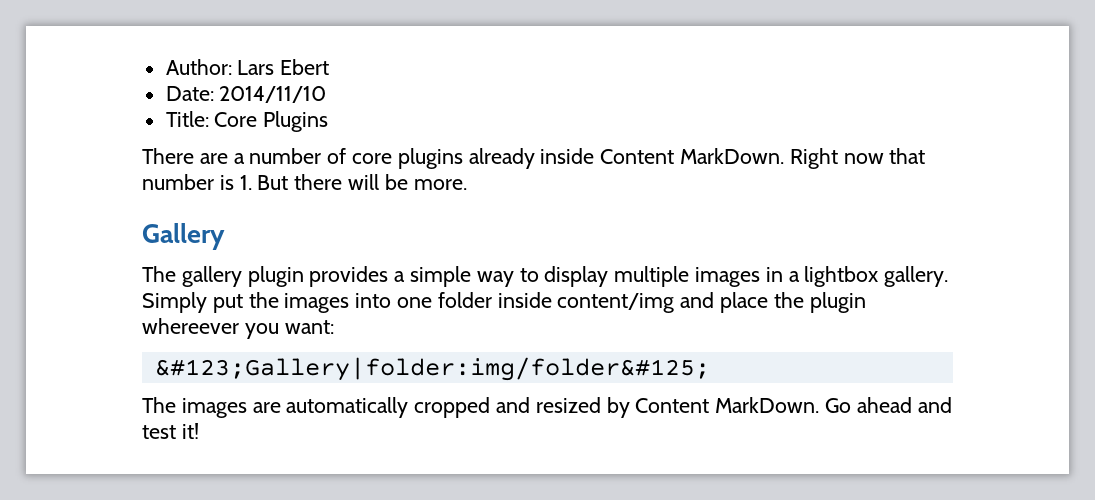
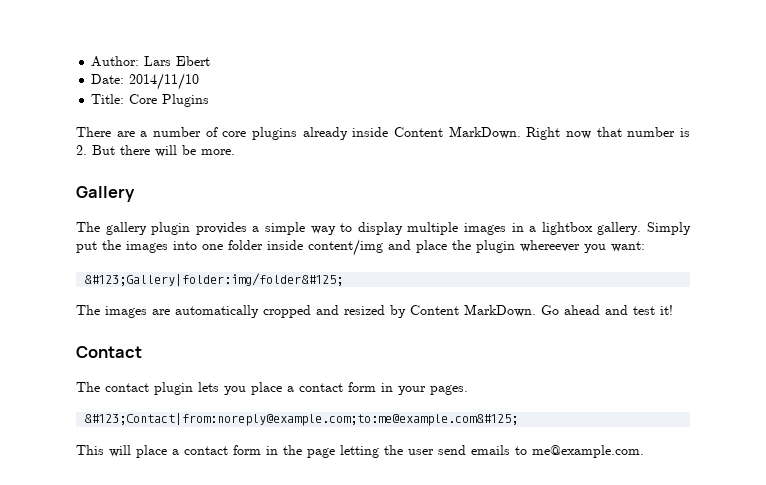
- Right now that number is 1. But there will be more.
+ Right now that number is 2. But there will be more.
+ Contact
+ The contact plugin lets you place a contact form in your pages.
+ &#123;Contact|from:noreply@example.com;to:me@example.com&#125;
+ This will place a contact form in the page letting the user send emails to me@example.com.

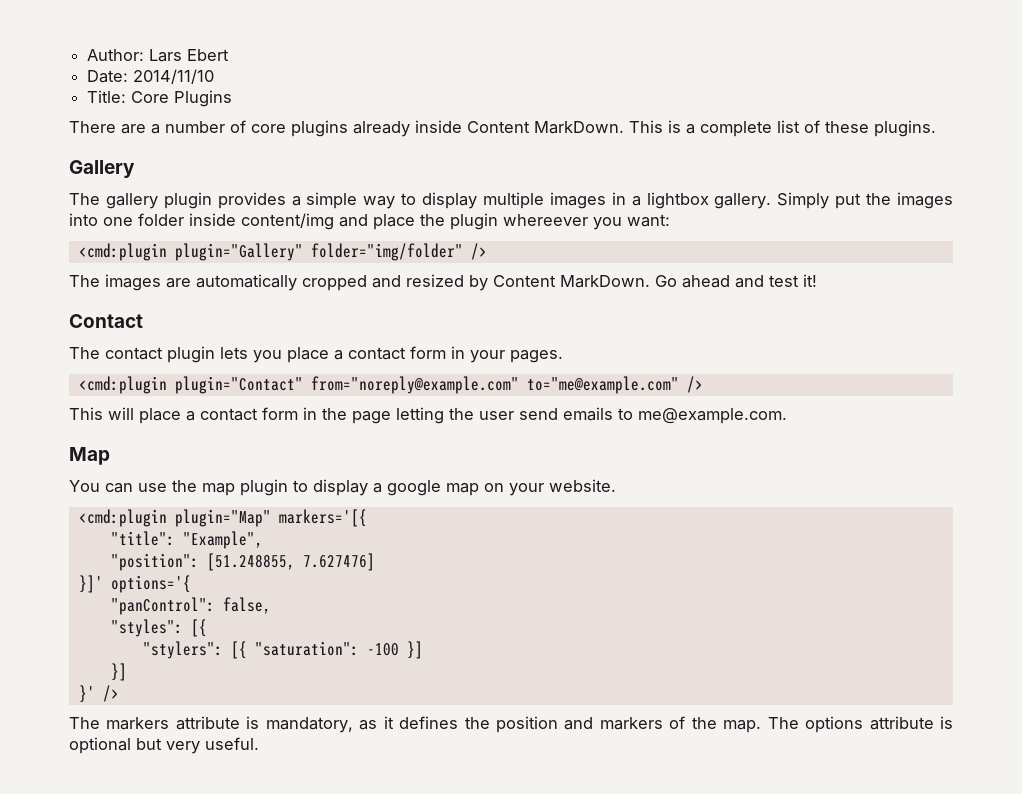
- Right now that number is 2. But there will be more.
+ This is a complete list of these plugins.
- &#123;Gallery|folder:img/folder&#125;
+ <cmd:plugin plugin="Gallery" folder="img/folder" />
- &#123;Contact|from:noreply@example.com;to:me@example.com&#125;
+ <cmd:plugin plugin="Contact" from="noreply@example.com" to="me@example.com" />
+ Map
+ You can use the map plugin to display a google map on your website.
+ <cmd:plugin plugin="Map" markers='[{
+ "title": "Example",
+ "position": [51.248855, 7.627476]
+ }]' options='{
+ "panControl": false,
+ "styles": [{
+ "stylers": [{ "saturation": -100 }]
+ }]
+ }' />
+ The markers attribute is mandatory, as it defines the position and markers of the map. The options attribute is optional but very useful.

